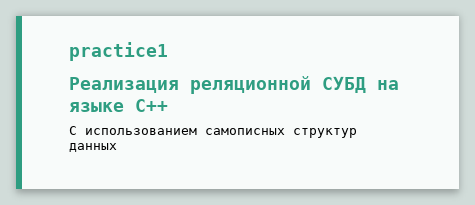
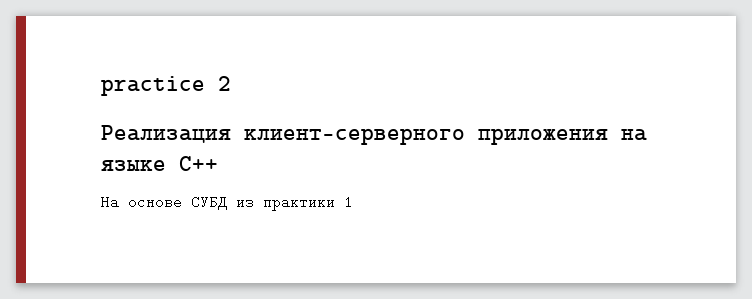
- practice1
+ practice 2
- Реализация реляционной СУБД на языке С++
+ Реализация клиент-серверного приложения на языке С++
- С использованием самописных структур данных
+ На основе СУБД из практики 1

